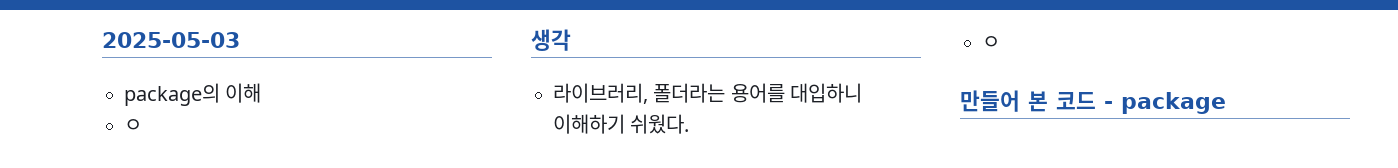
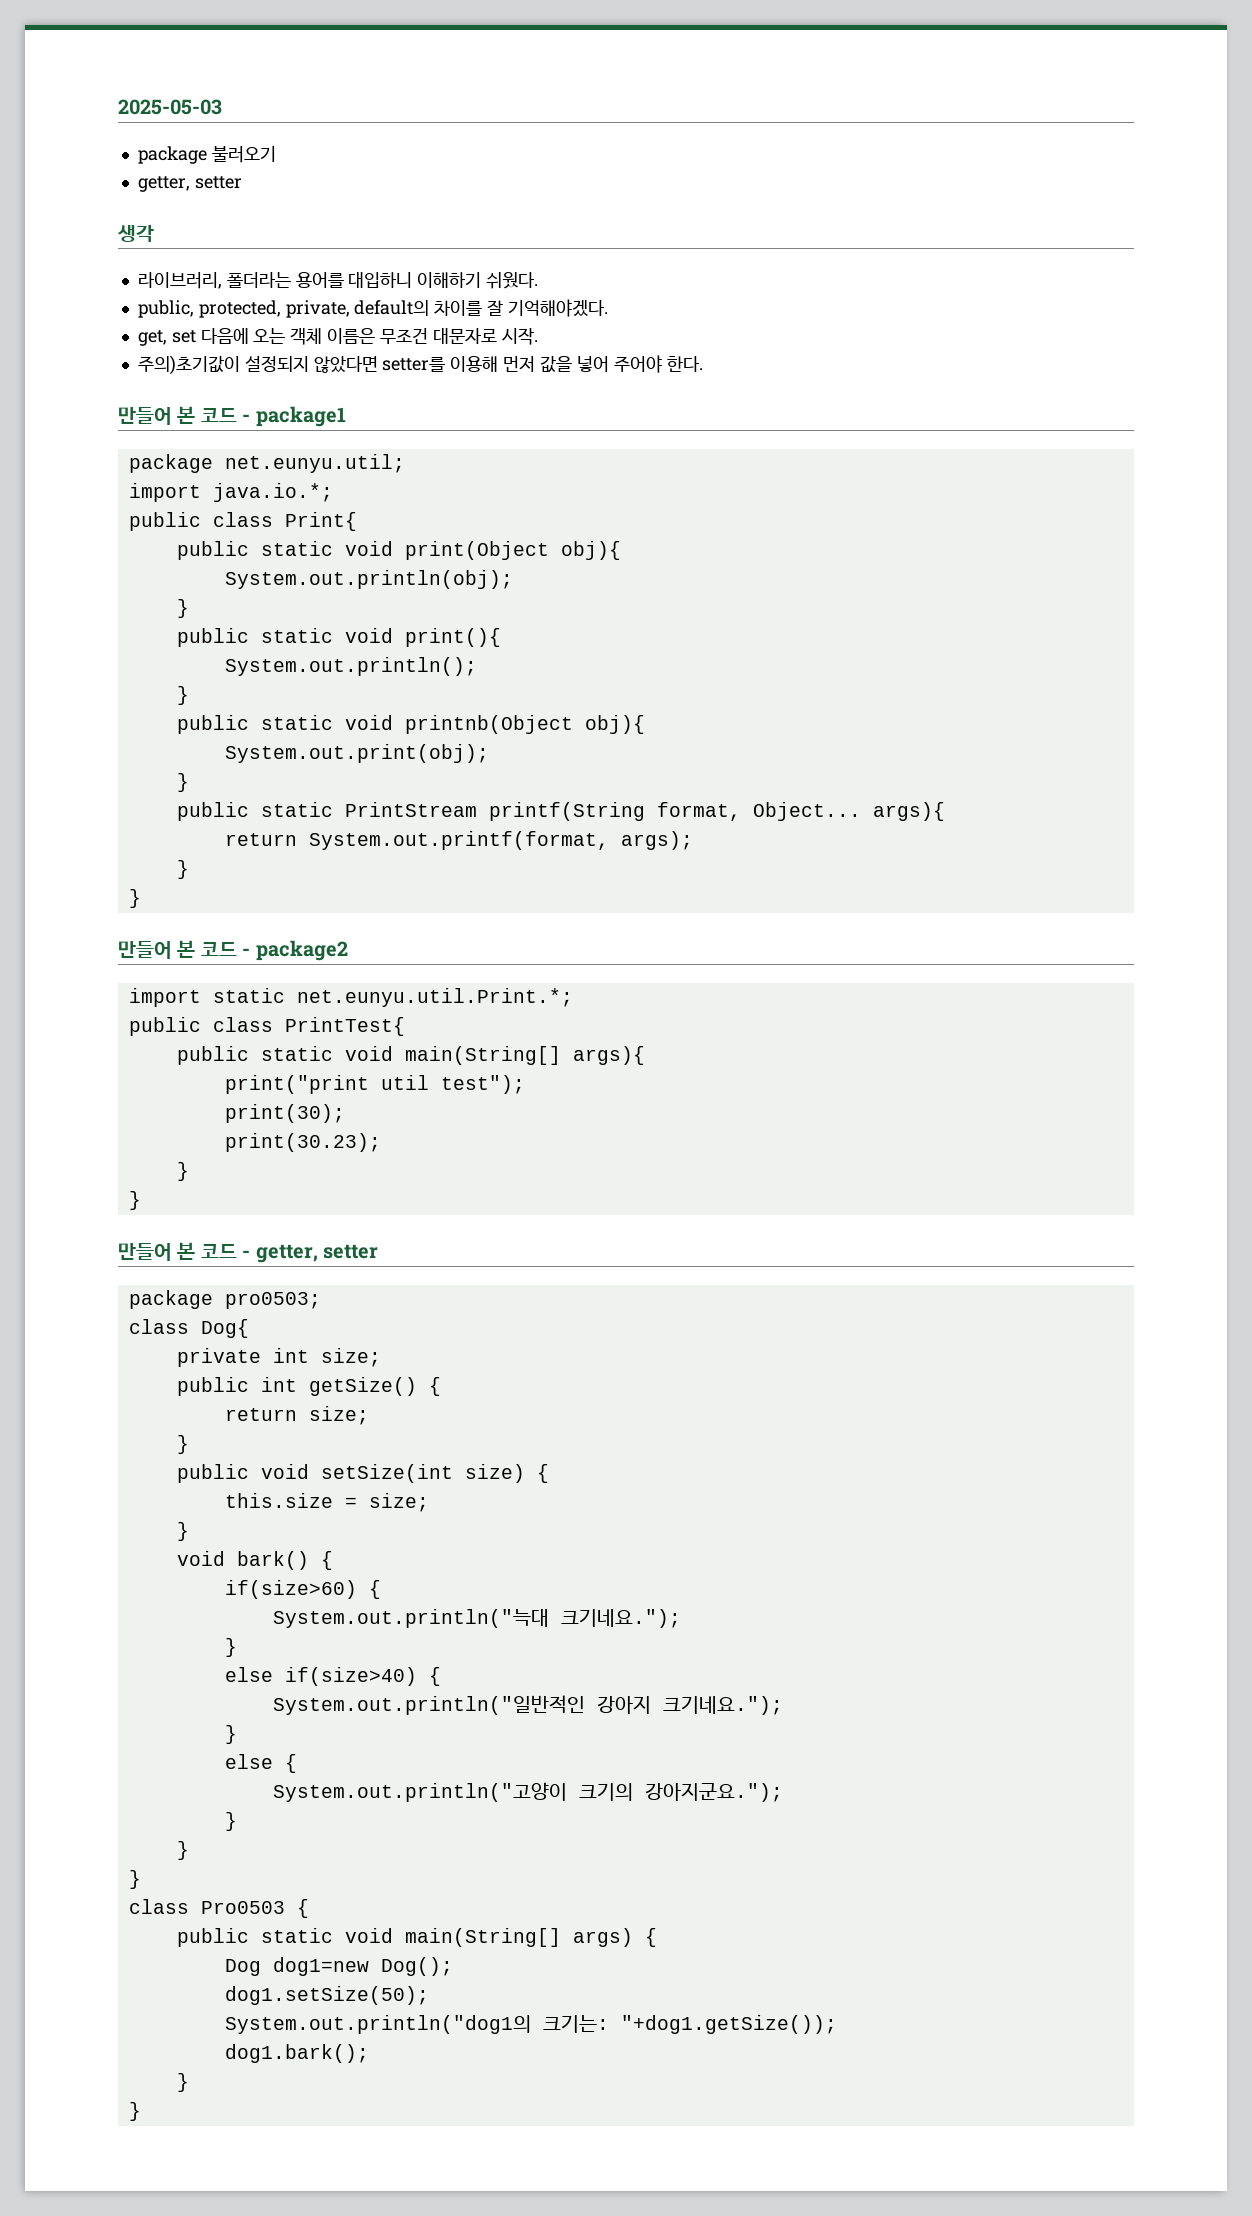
- package의 이해
- ㅇ
+ package 불러오기
+ getter, setter
  라이브러리, 폴더라는 용어를 대입하니 이해하기 쉬웠다.
- ㅇ
- 만들어 본 코드 - package
+ public, protected, private, default의 차이를 잘 기억해야겠다.
+ get, set 다음에 오는 객체 이름은 무조건 대문자로 시작.
+ 주의)초기값이 설정되지 않았다면 setter를 이용해 먼저 값을 넣어 주어야 한다.
+ 만들어 본 코드 - package1
+ package net.eunyu.util;
+ import java.io.*;
+ public class Print{
+ public static void print(Object obj){
+ System.out.println(obj);
+ }
+ public static void print(){
+ System.out.println();
+ }
+ public static void printnb(Object obj){
+ System.out.print(obj);
+ }
+ public static PrintStream printf(String format, Object... args){
+ return System.out.printf(format, args);
+ }
+ }
+ 만들어 본 코드 - package2
+ import static net.eunyu.util.Print.*;
+ public class PrintTest{
+ public static void main(String[] args){
+ print("print util test");
+ print(30);
+ print(30.23);
+ }
+ }
+ 만들어 본 코드 - getter, setter
+ package pro0503;
+ class Dog{
+ private int size;
+ public int getSize() {
+ return size;
+ }
+ public void setSize(int size) {
+ this.size = size;
+ }
+ void bark() {
+ if(size>60) {
+ System.out.println("늑대 크기네요.");
+ }
+ else if(size>40) {
+ System.out.println("일반적인 강아지 크기네요.");
+ }
+ else {
+ System.out.println("고양이 크기의 강아지군요.");
+ }
+ }
+ }
+ class Pro0503 {
+ public static void main(String[] args) {
+ Dog dog1=new Dog();
+ dog1.setSize(50);
+ System.out.println("dog1의 크기는: "+dog1.getSize());
+ dog1.bark();
+ }
+ }

